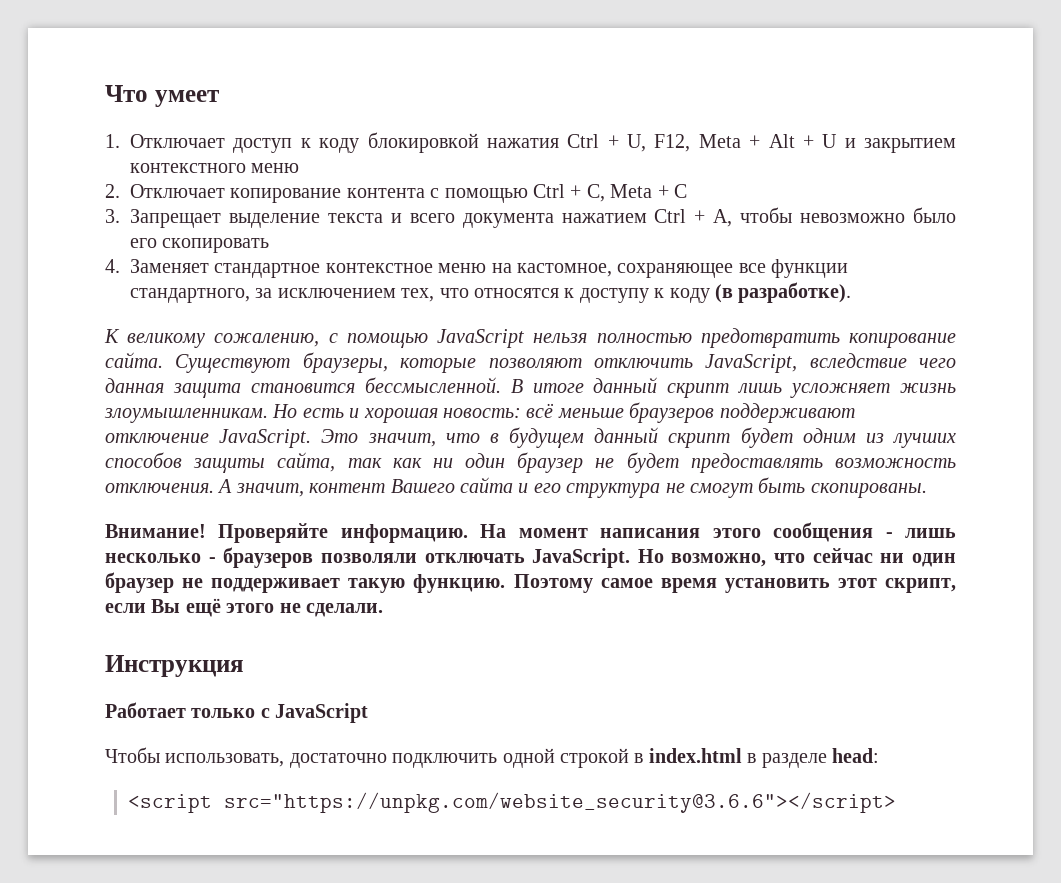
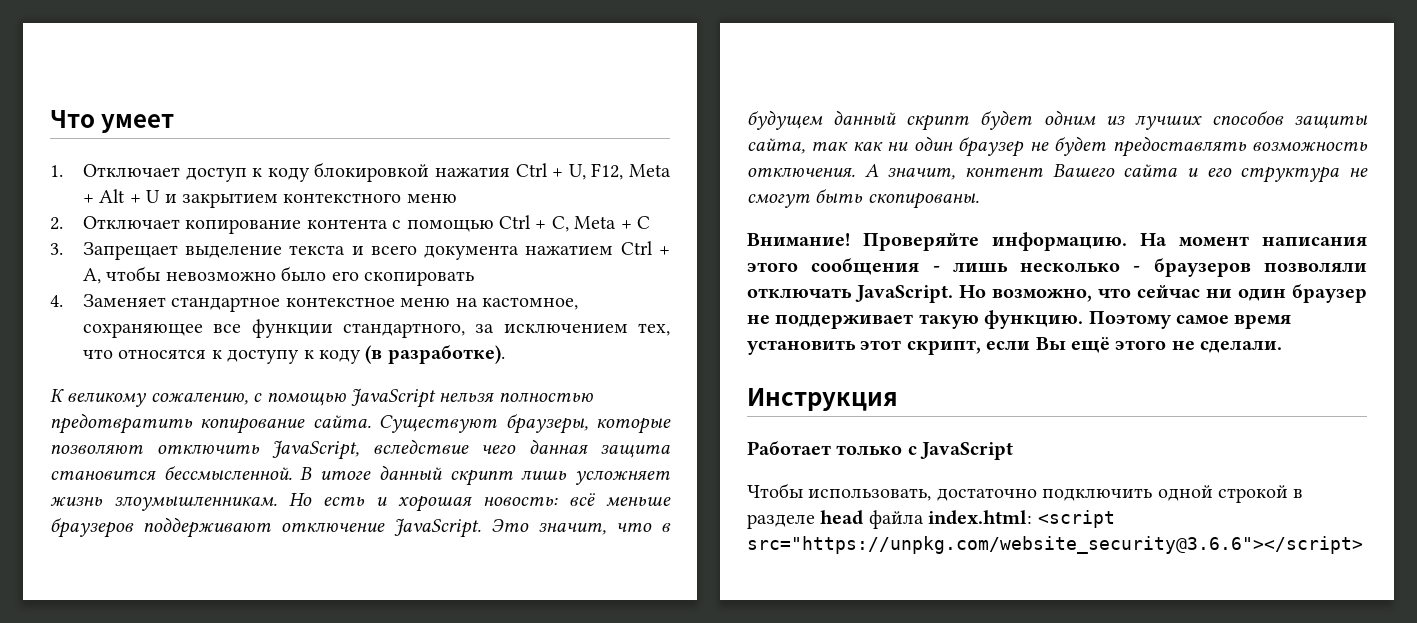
- Чтобы использовать, достаточно подключить одной строкой в index.html в разделе head:
- <script src="https://unpkg.com/website_security@3.6.6"></script>
+ Чтобы использовать, достаточно подключить одной строкой в разделе head файла index.html: <script src="https://unpkg.com/website_security@3.6.6"></script>

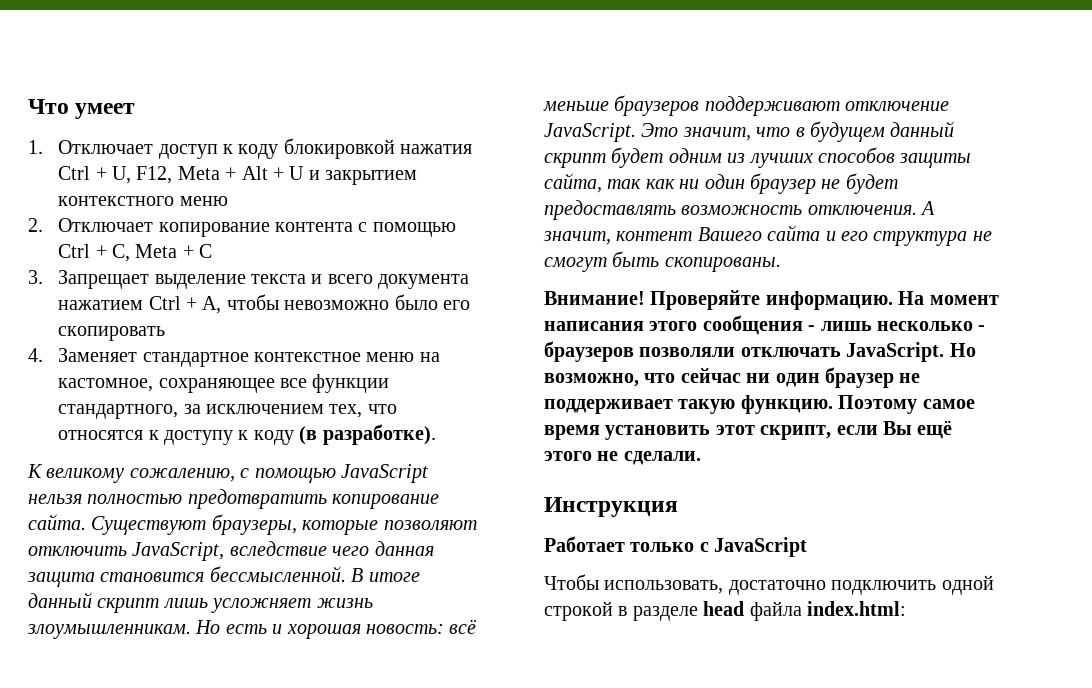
- Чтобы использовать, достаточно подключить одной строкой в разделе head файла index.html: <script src="https://unpkg.com/website_security@3.6.6"></script>
+ Чтобы использовать, достаточно подключить одной строкой в разделе head файла index.html:

